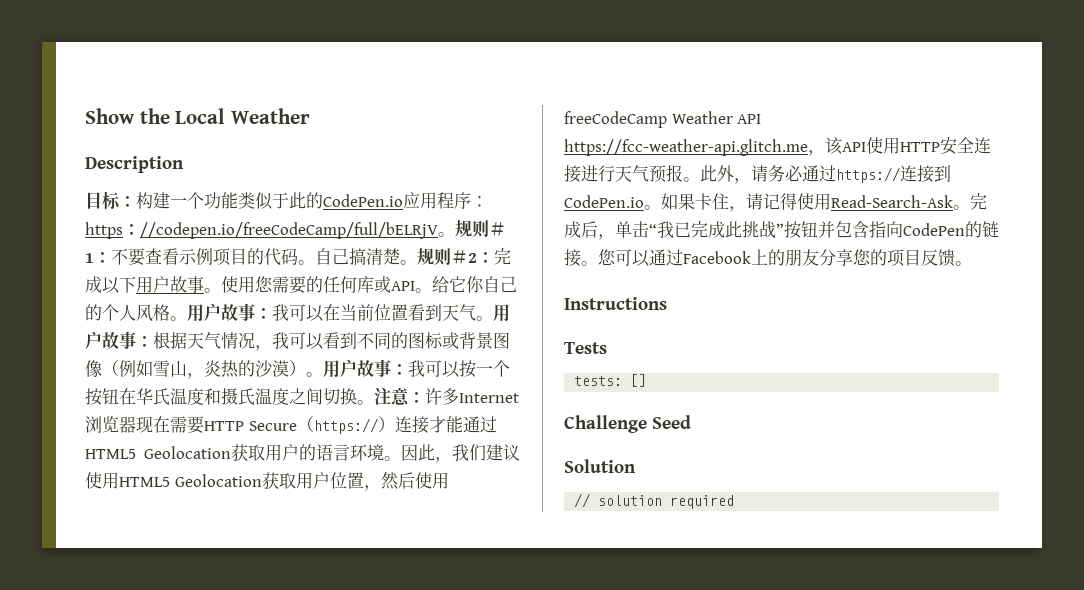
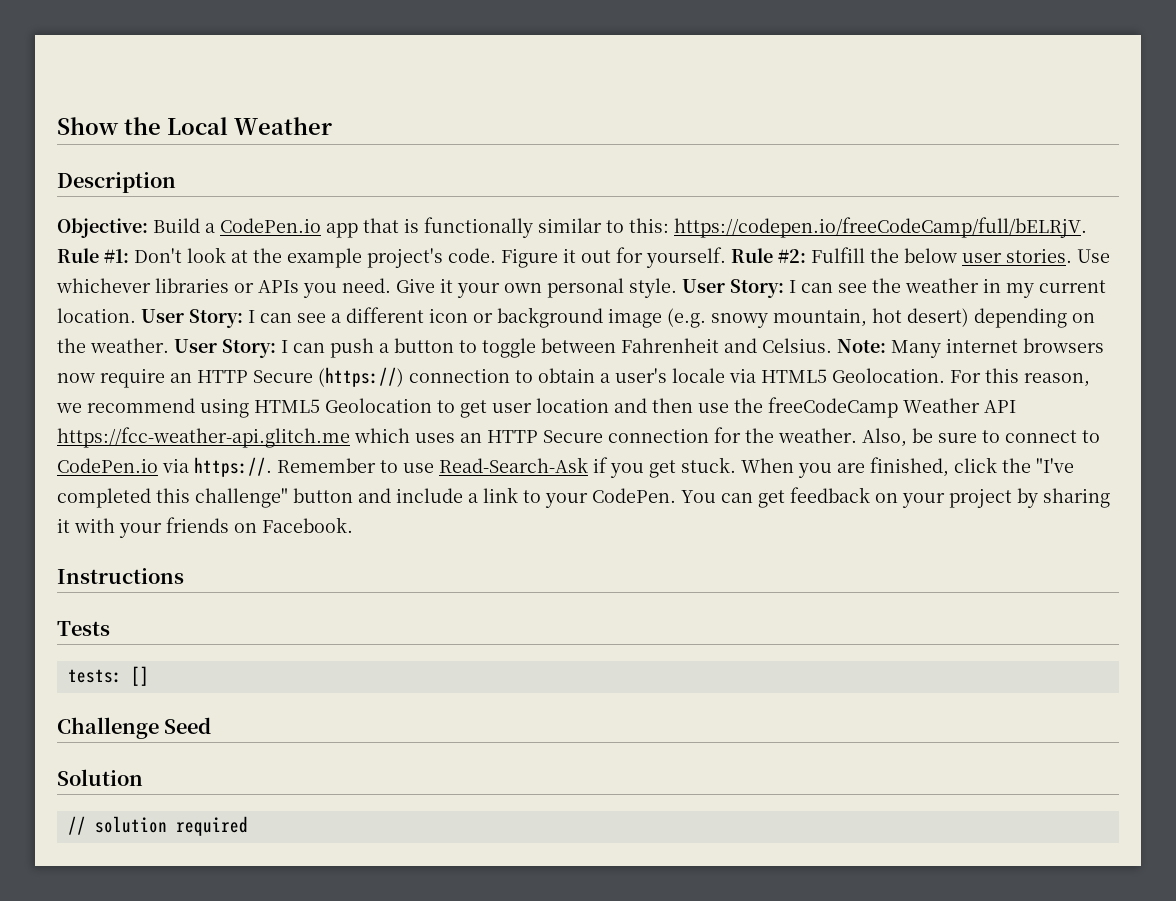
- 目标：构建一个功能类似于此的CodePen.io应用程序：https：//codepen.io/freeCodeCamp/full/bELRjV。规则＃1：不要查看示例项目的代码。自己搞清楚。规则＃2：完成以下用户故事。使用您需要的任何库或API。给它你自己的个人风格。用户故事：我可以在当前位置看到天气。用户故事：根据天气情况，我可以看到不同的图标或背景图像（例如雪山，炎热的沙漠）。用户故事：我可以按一个按钮在华氏温度和摄氏温度之间切换。注意：许多Internet浏览器现在需要HTTP Secure（https://）连接才能通过HTML5 Geolocation获取用户的语言环境。因此，我们建议使用HTML5 Geolocation获取用户位置，然后使用freeCodeCamp Weather API https://fcc-weather-api.glitch.me，该API使用HTTP安全连接进行天气预报。此外，请务必通过https://连接到CodePen.io。如果卡住，请记得使用Read-Search-Ask。完成后，单击“我已完成此挑战”按钮并包含指向CodePen的链接。您可以通过Facebook上的朋友分享您的项目反馈。
+ Objective: Build a CodePen.io app that is functionally similar to this: https://codepen.io/freeCodeCamp/full/bELRjV. Rule #1: Don't look at the example project's code. Figure it out for yourself. Rule #2: Fulfill the below user stories. Use whichever libraries or APIs you need. Give it your own personal style. User Story: I can see the weather in my current location. User Story: I can see a different icon or background image (e.g. snowy mountain, hot desert) depending on the weather. User Story: I can push a button to toggle between Fahrenheit and Celsius. Note: Many internet browsers now require an HTTP Secure (https://) connection to obtain a user's locale via HTML5 Geolocation. For this reason, we recommend using HTML5 Geolocation to get user location and then use the freeCodeCamp Weather API https://fcc-weather-api.glitch.me which uses an HTTP Secure connection for the weather. Also, be sure to connect to CodePen.io via https://. Remember to use Read-Search-Ask if you get stuck. When you are finished, click the "I've completed this challenge" button and include a link to your CodePen. You can get feedback on your project by sharing it with your friends on Facebook.

